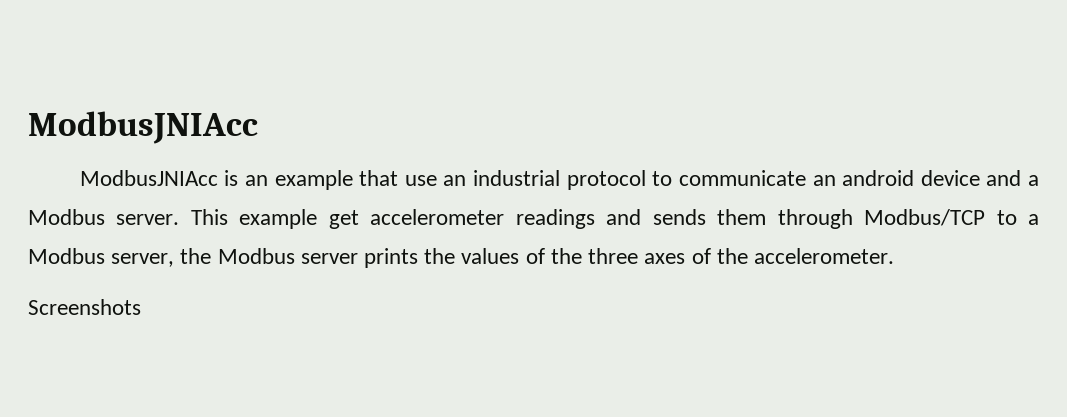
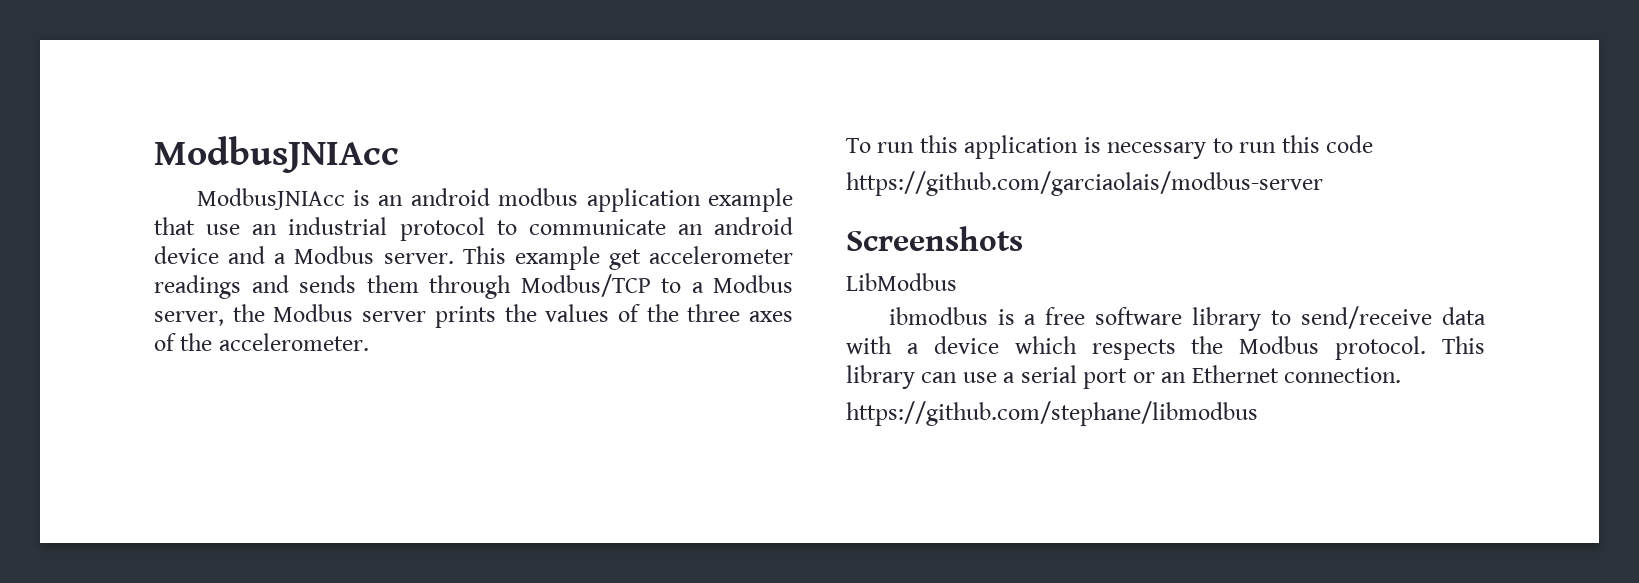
- ModbusJNIAcc is an example that use an industrial protocol to communicate an android device and a Modbus server.
+ ModbusJNIAcc is an android modbus application example that use an industrial protocol to communicate an android device and a Modbus server.
+ To run this application is necessary to run this code
+ https://github.com/garciaolais/modbus-server
  Screenshots
+ LibModbus
+ ibmodbus is a free software library to send/receive data with a device which respects the Modbus protocol. This library can use a serial port or an Ethernet connection.
+ https://github.com/stephane/libmodbus

